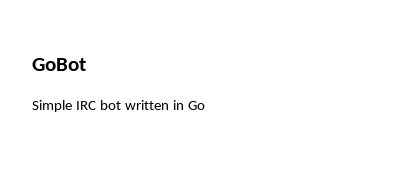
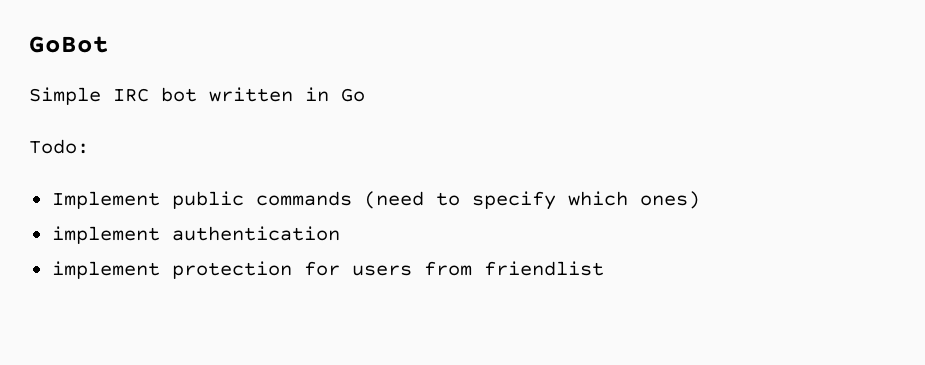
+ Todo:
+ Implement public commands (need to specify which ones)
+ implement authentication
+ implement protection for users from friendlist

